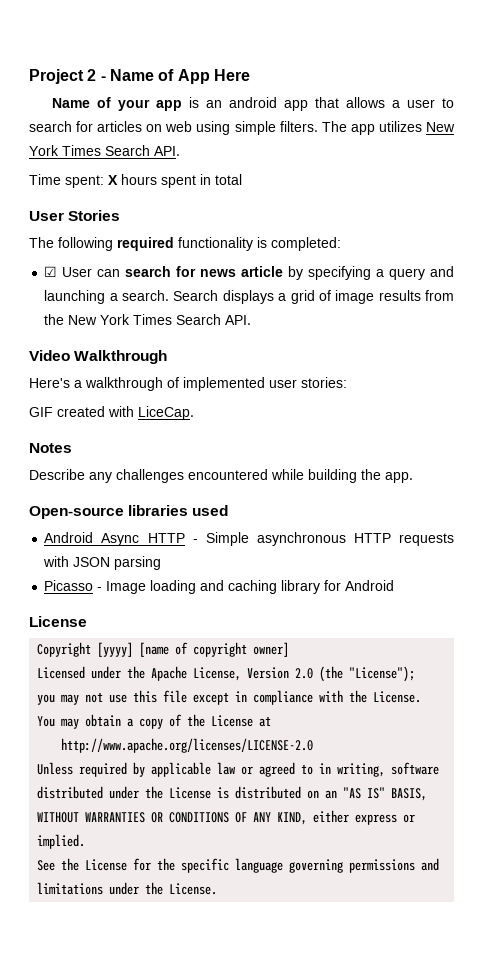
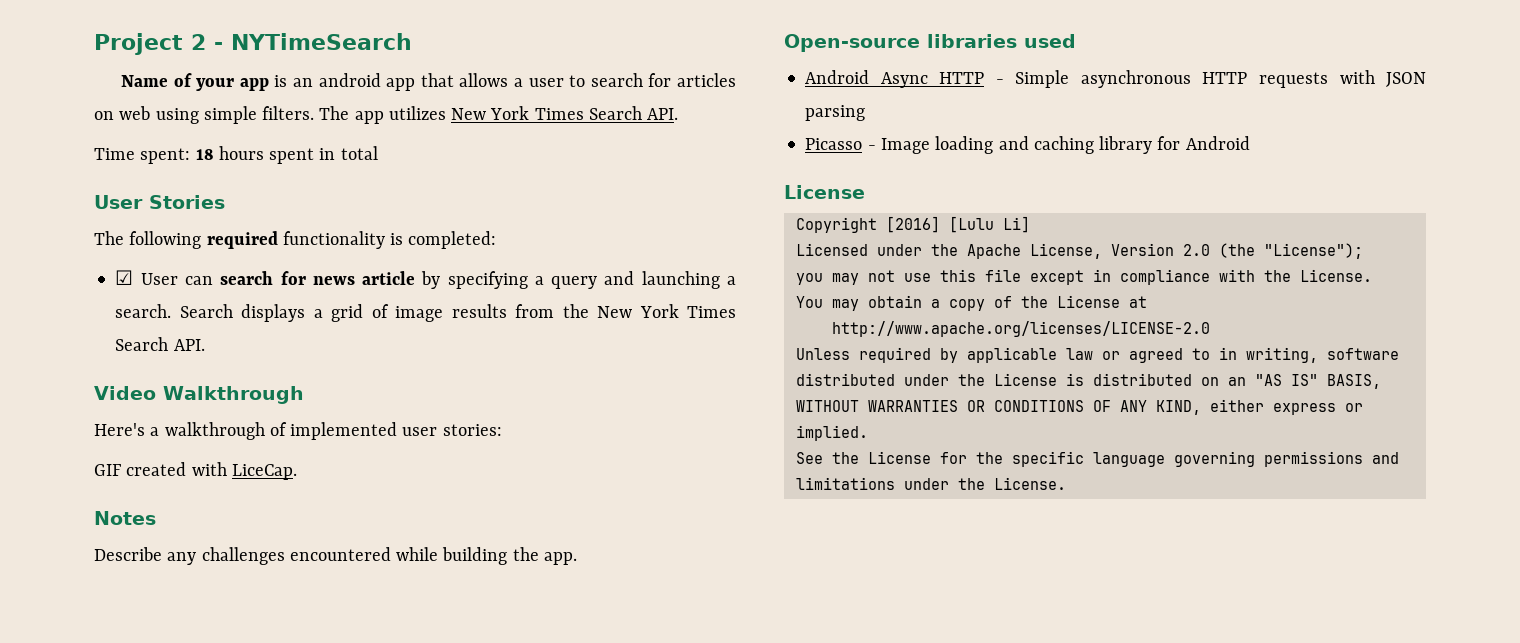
- Project 2 - Name of App Here
+ Project 2 - NYTimeSearch
- Time spent: X hours spent in total
+ Time spent: 18 hours spent in total
- Copyright [yyyy] [name of copyright owner]
+ Copyright [2016] [Lulu Li]

